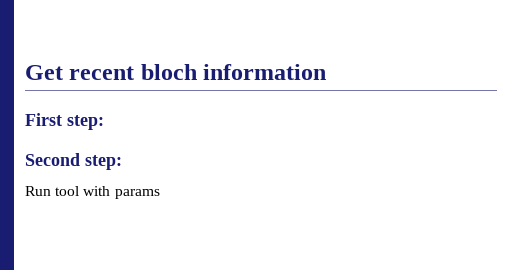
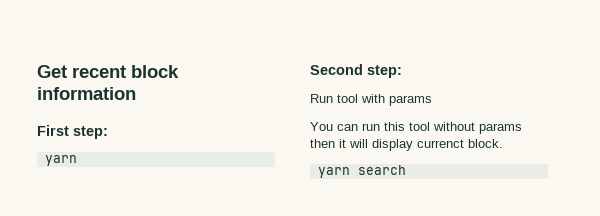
- Get recent bloch information
+ Get recent block information
  First step:
+ yarn
+ You can run this tool without params then it will display currenct block.
+ yarn search

